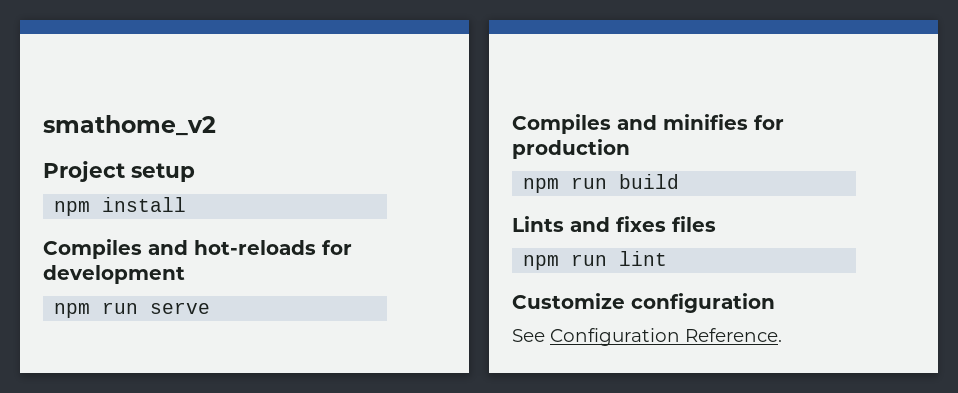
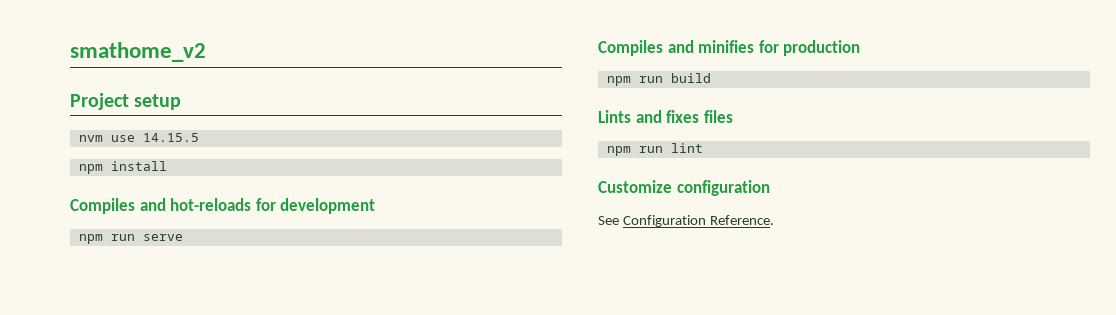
+ nvm use 14.15.5

